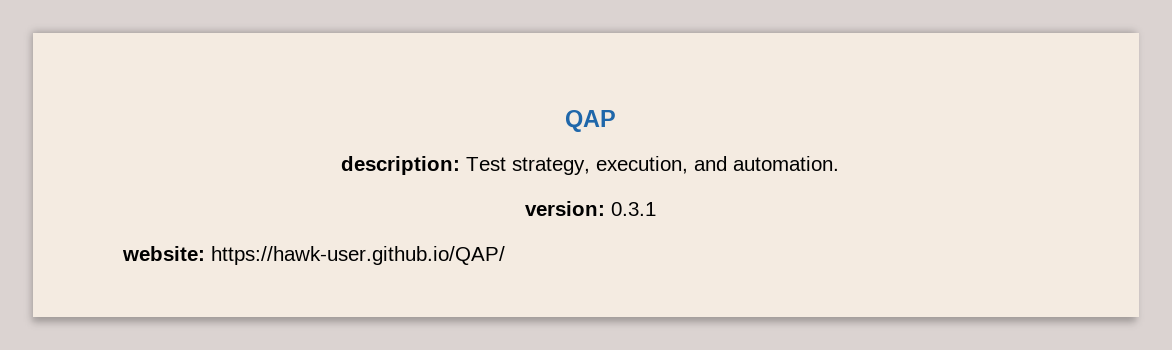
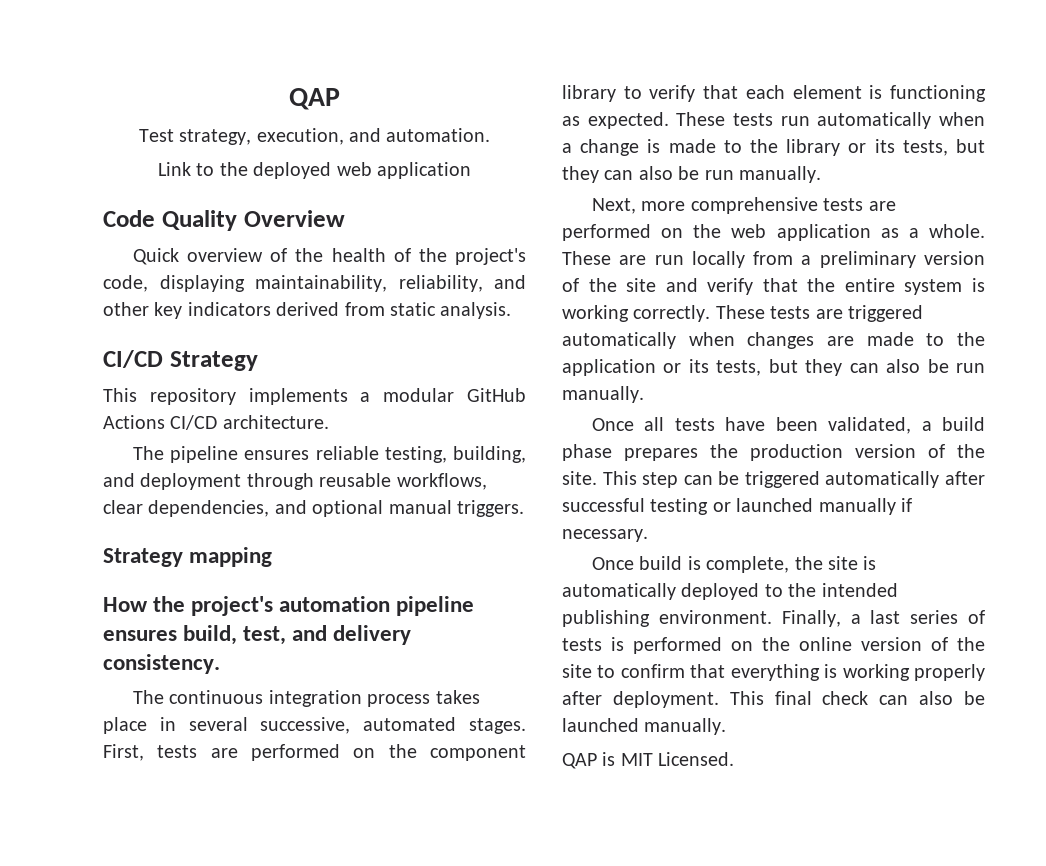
- description: Test strategy, execution, and automation.
+ Test strategy, execution, and automation.
- version: 0.3.1
- website: https://hawk-user.github.io/QAP/
+ Link to the deployed web application
+ Code Quality Overview
+ Quick overview of the health of the project's code, displaying maintainability, reliability, and other key indicators derived from static analysis.
+ CI/CD Strategy
+ This repository implements a modular GitHub Actions CI/CD architecture.
+ The pipeline ensures reliable testing, building, and deployment through reusable workflows, clear dependencies, and optional manual triggers.
+ Strategy mapping
+ How the project's automation pipeline ensures build, test, and delivery consistency.
+ The continuous integration process takes place in several successive, automated stages. First, tests are performed on the component library to verify that each element is functioning as expected. These tests run automatically when a change is made to the library or its tests, but they can also be run manually.
+ Next, more comprehensive tests are performed on the web application as a whole. These are run locally from a preliminary version of the site and verify that the entire system is working correctly. These tests are triggered automatically when changes are made to the application or its tests, but they can also be run manually.
+ Once all tests have been validated, a build phase prepares the production version of the site. This step can be triggered automatically after successful testing or launched manually if necessary.
+ Once build is complete, the site is automatically deployed to the intended publishing environment. Finally, a last series of tests is performed on the online version of the site to confirm that everything is working properly after deployment. This final check can also be launched manually.
+ QAP is MIT Licensed.

